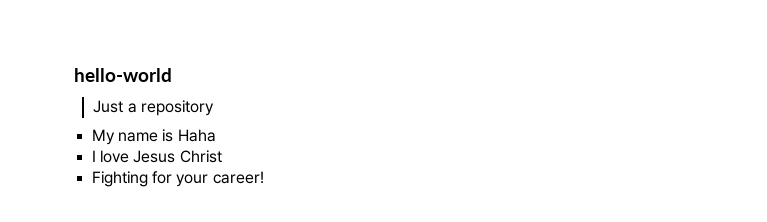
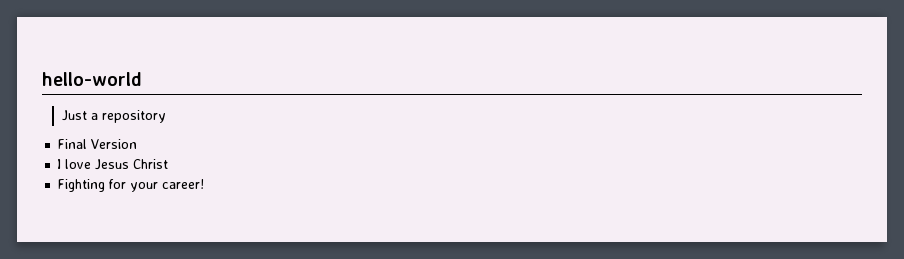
- My name is Haha
+ Final Version

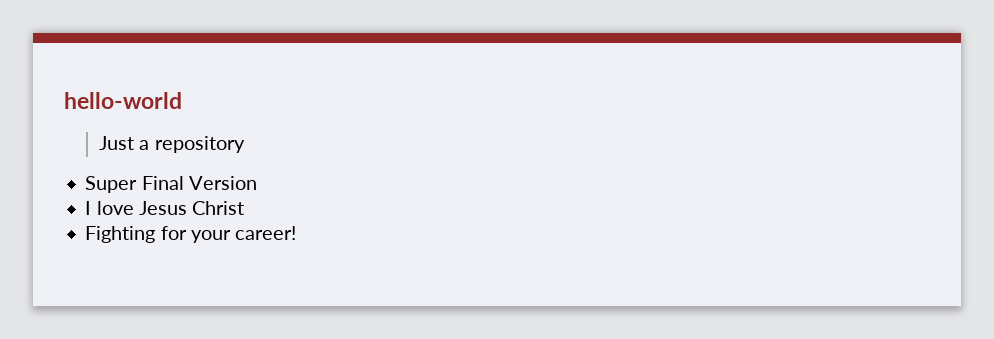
- Final Version
+ Super Final Version

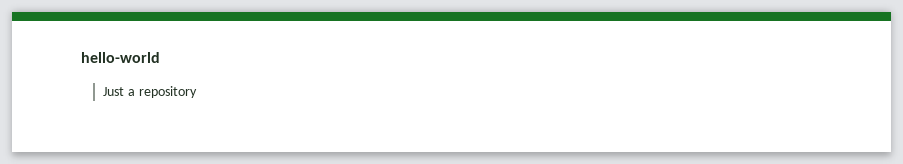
- Super Final Version
- I love Jesus Christ
- Fighting for your career!

